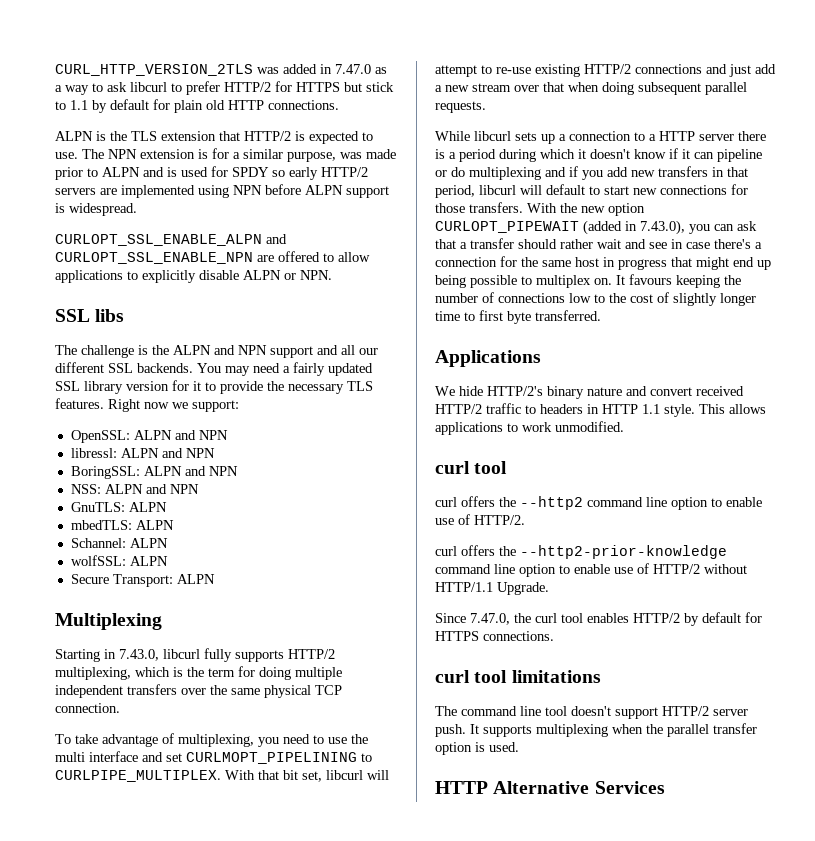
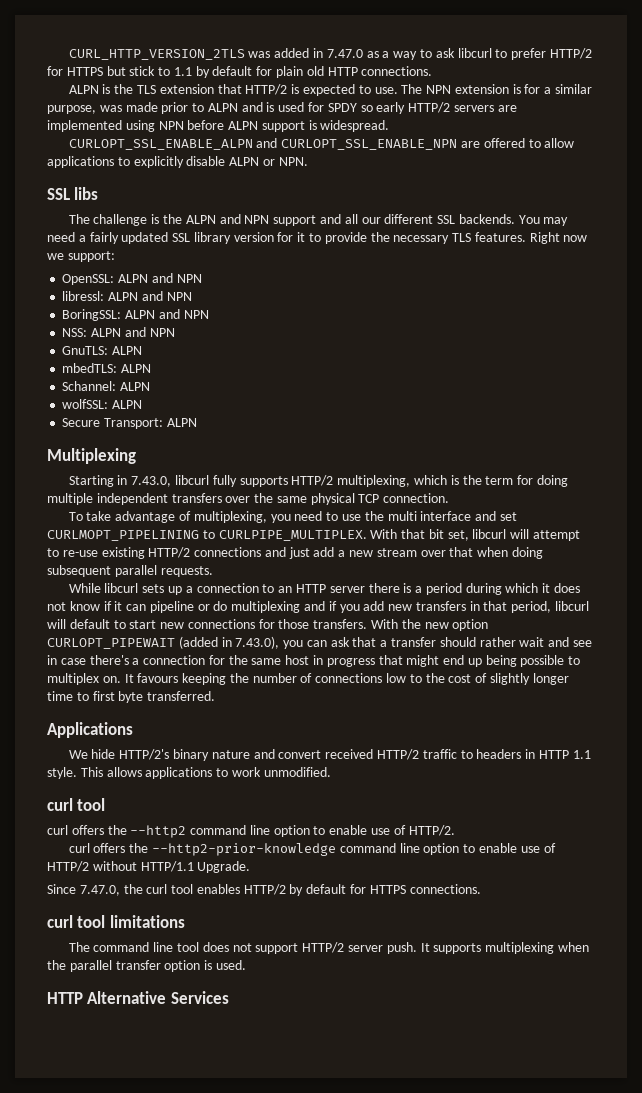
- While libcurl sets up a connection to a HTTP server there is a period during which it doesn't know if it can pipeline or do multiplexing and if you add new transfers in that period, libcurl will default to start new connections for those transfers.
+ While libcurl sets up a connection to an HTTP server there is a period during which it does not know if it can pipeline or do multiplexing and if you add new transfers in that period, libcurl will default to start new connections for those transfers.
- The command line tool doesn't support HTTP/2 server push.
+ The command line tool does not support HTTP/2 server push.

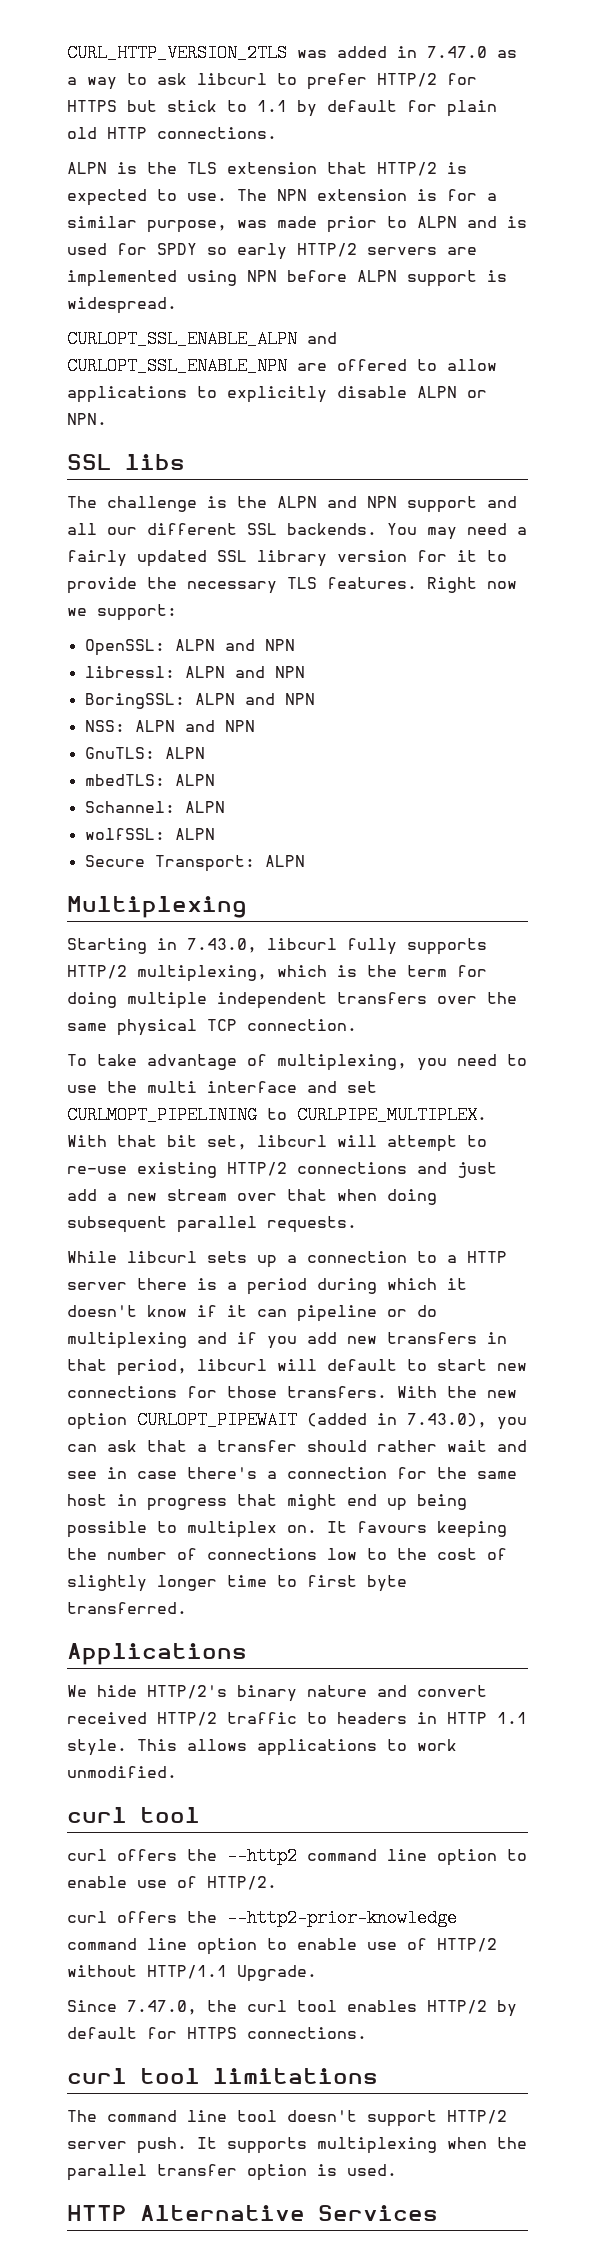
- While libcurl sets up a connection to an HTTP server there is a period during which it does not know if it can pipeline or do multiplexing and if you add new transfers in that period, libcurl will default to start new connections for those transfers.
+ While libcurl sets up a connection to a HTTP server there is a period during which it doesn't know if it can pipeline or do multiplexing and if you add new transfers in that period, libcurl will default to start new connections for those transfers.
- The command line tool does not support HTTP/2 server push.
+ The command line tool doesn't support HTTP/2 server push.

